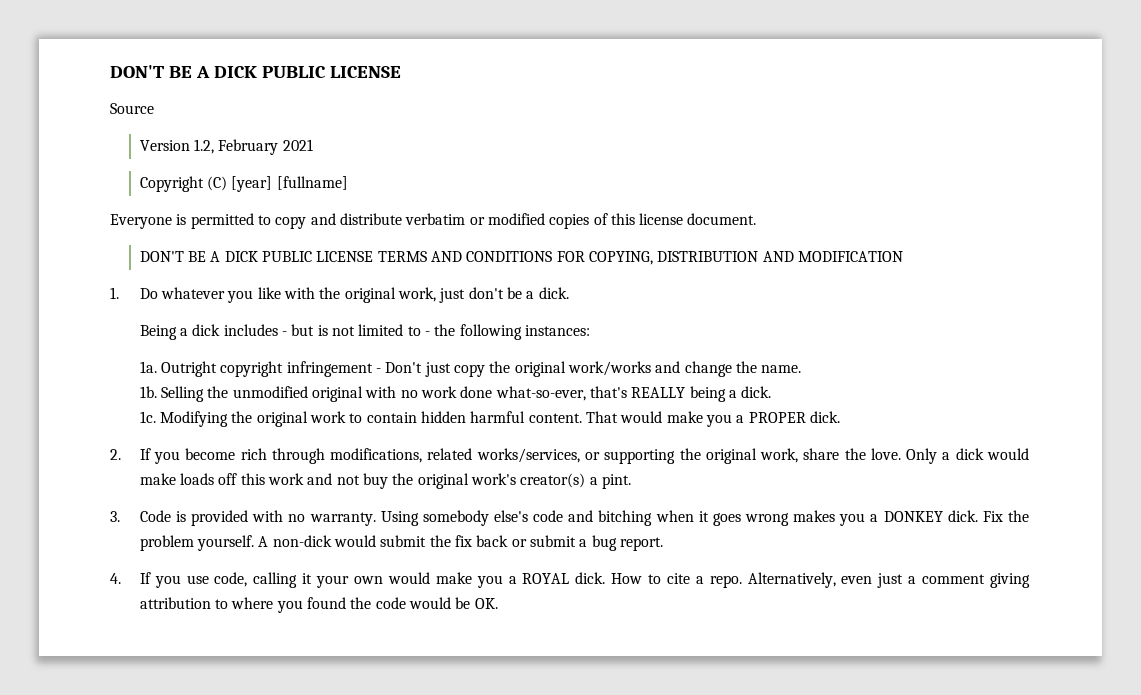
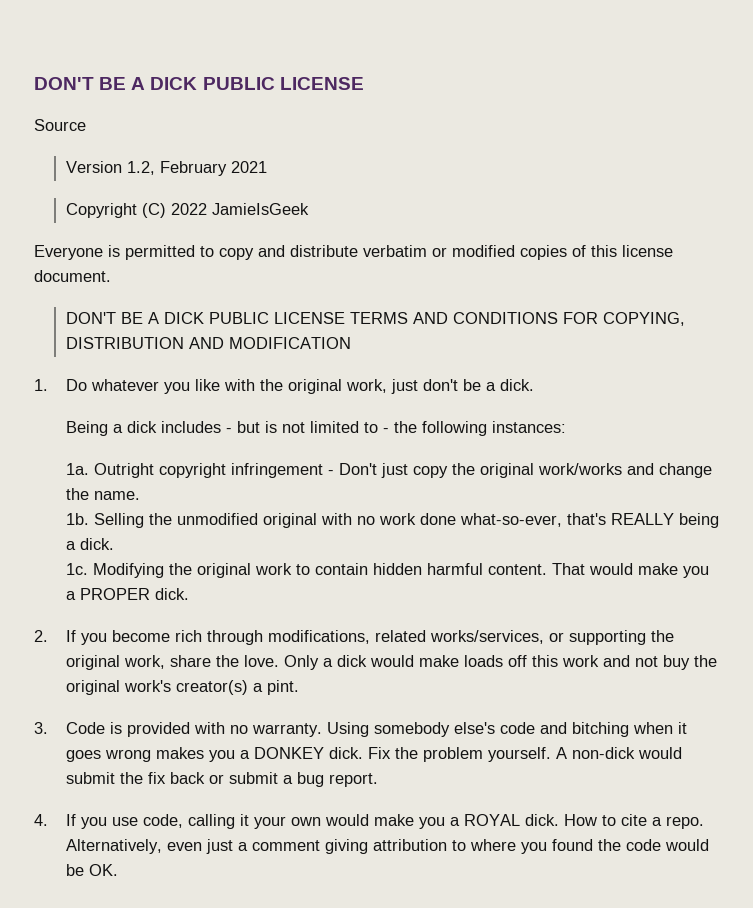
- Copyright (C) [year] [fullname]
+ Copyright (C) 2022 JamieIsGeek

